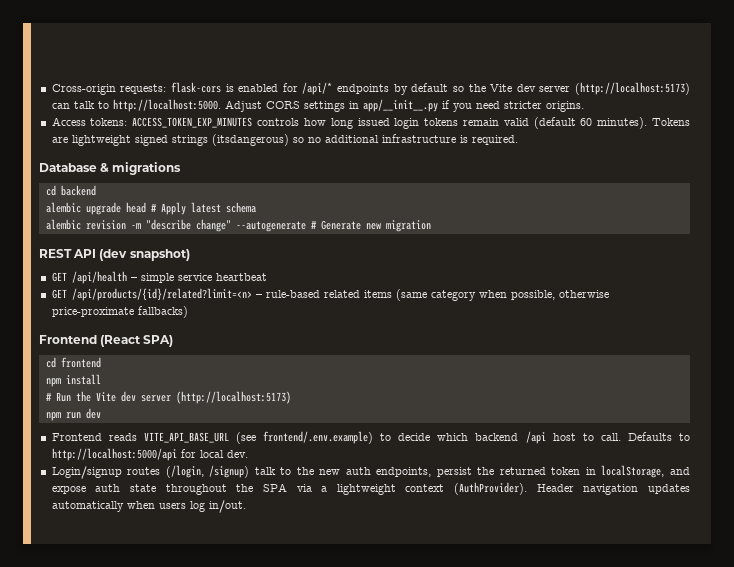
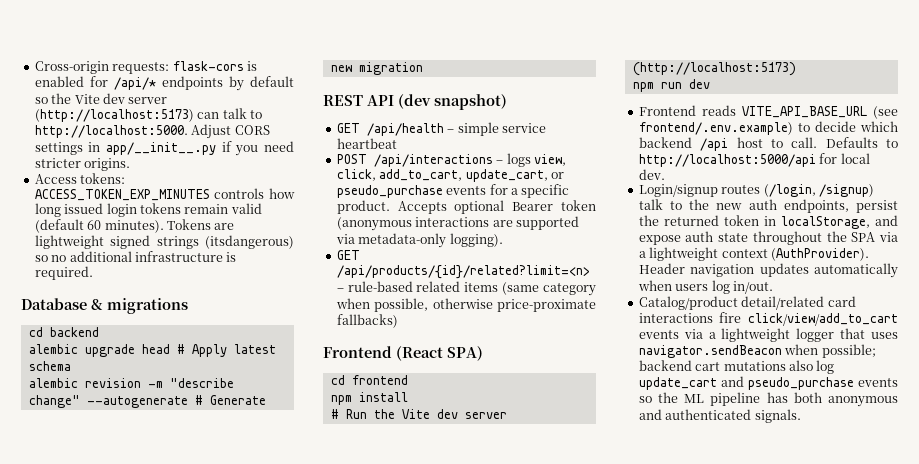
+ POST /api/interactions – logs view, click, add_to_cart, update_cart, or pseudo_purchase events for a specific product. Accepts optional Bearer token (anonymous interactions are supported via metadata-only logging).
+ Catalog/product detail/related card interactions fire click/view/add_to_cart events via a lightweight logger that uses navigator.sendBeacon when possible; backend cart mutations also log update_cart and pseudo_purchase events so the ML pipeline has both anonymous and authenticated signals.

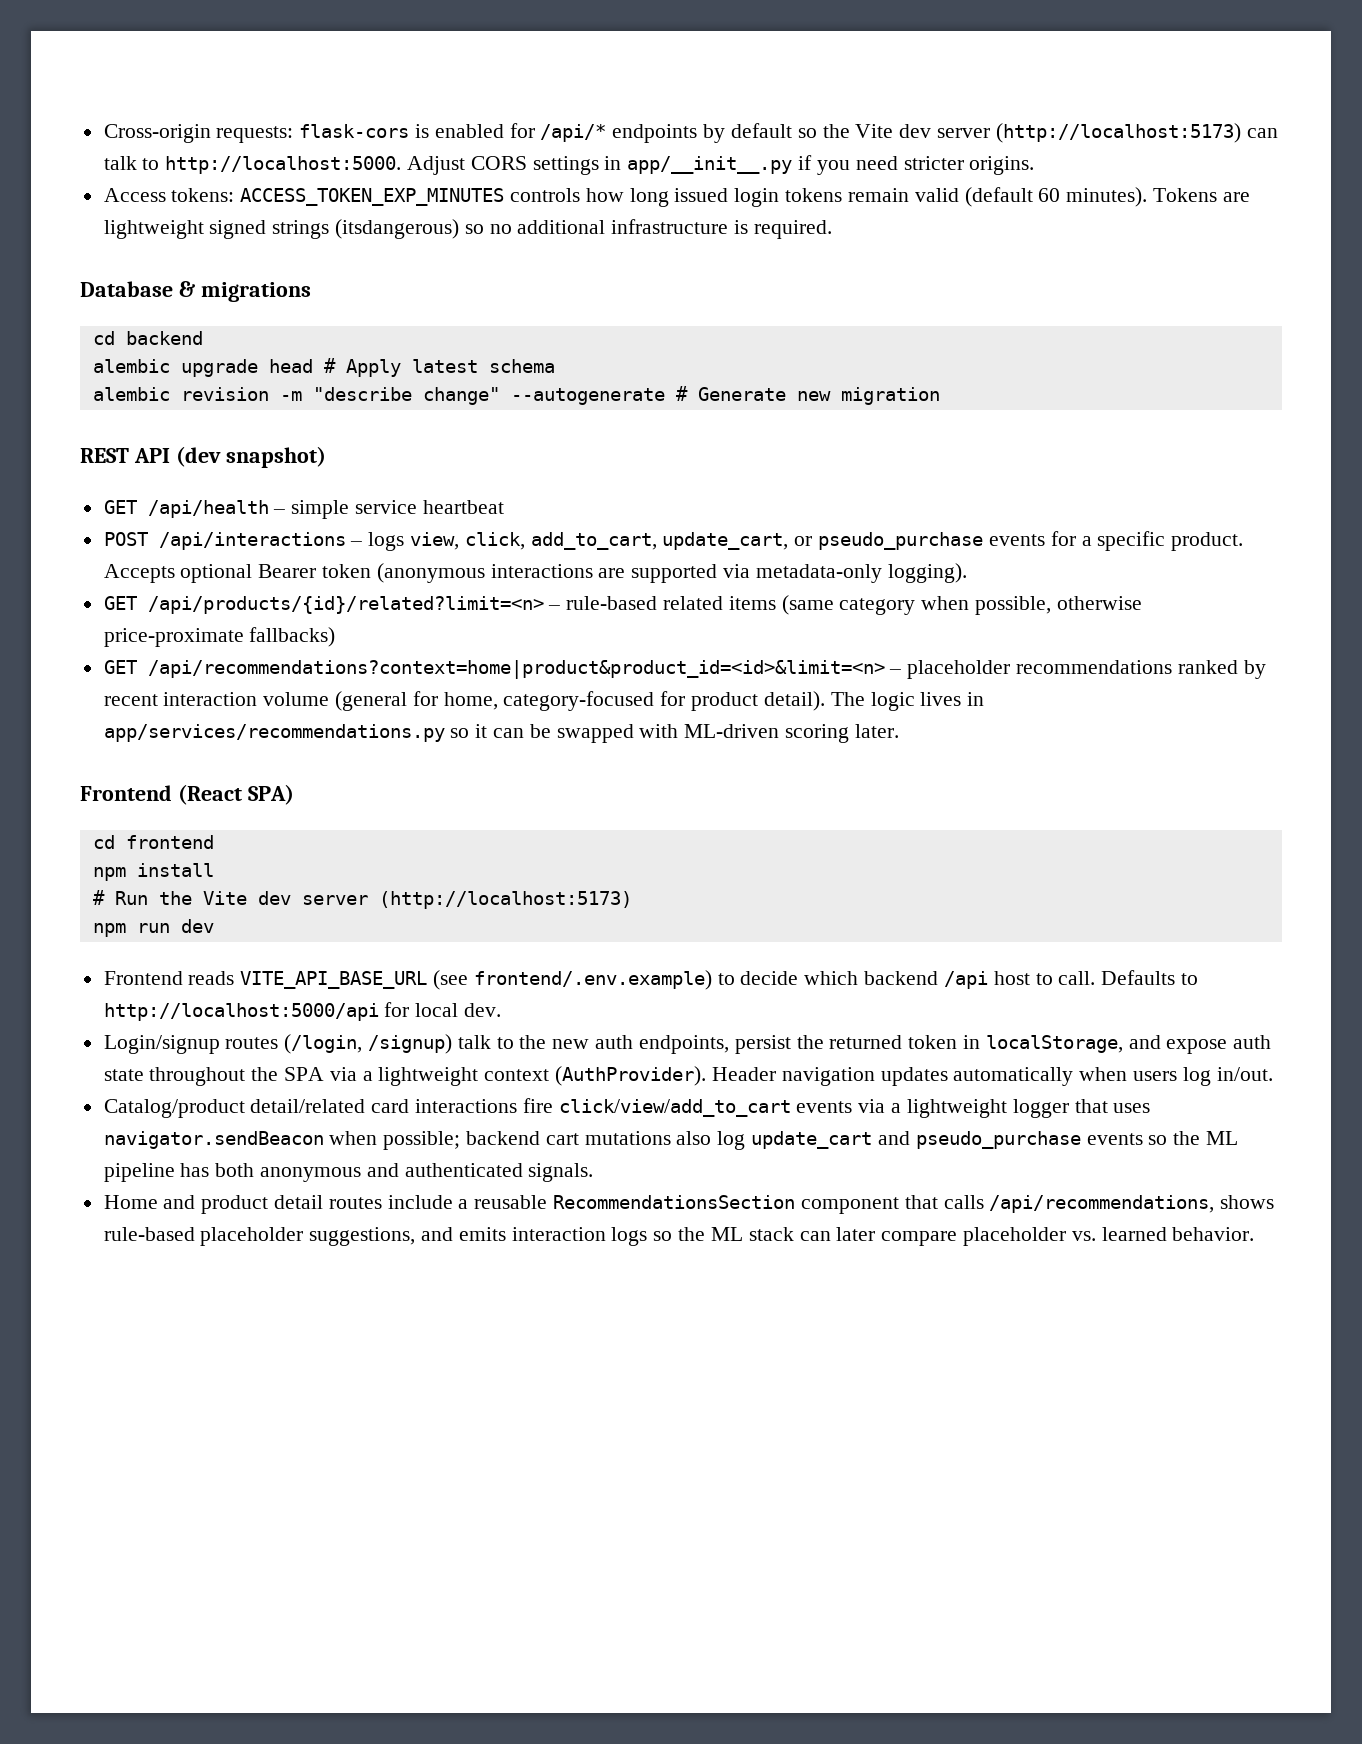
+ GET /api/recommendations?context=home|product&product_id=<id>&limit=<n> – placeholder recommendations ranked by recent interaction volume (general for home, category-focused for product detail). The logic lives in app/services/recommendations.py so it can be swapped with ML-driven scoring later.
+ Home and product detail routes include a reusable RecommendationsSection component that calls /api/recommendations, shows rule-based placeholder suggestions, and emits interaction logs so the ML stack can later compare placeholder vs. learned behavior.

